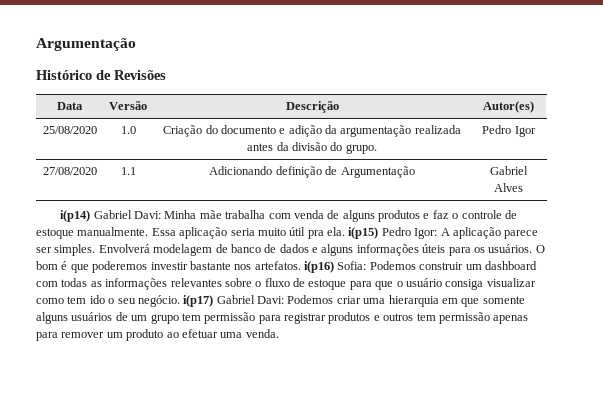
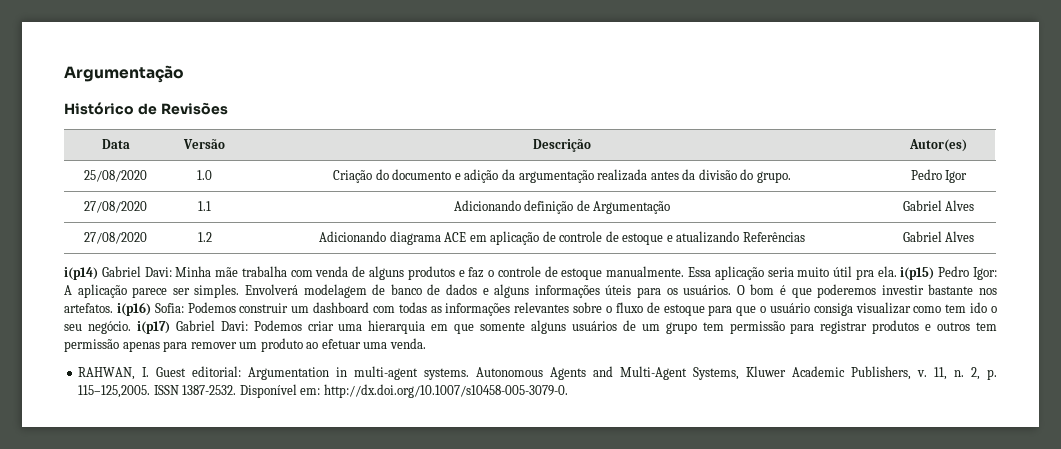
+ 27/08/2020 | 1.2 | Adicionando diagrama ACE em aplicação de controle de estoque e atualizando Referências | Gabriel Alves
+ RAHWAN, I. Guest editorial: Argumentation in multi-agent systems. Autonomous Agents and Multi-Agent Systems, Kluwer Academic Publishers, v. 11, n. 2, p. 115–125,2005. ISSN 1387-2532. Disponível em: http://dx.doi.org/10.1007/s10458-005-3079-0.

